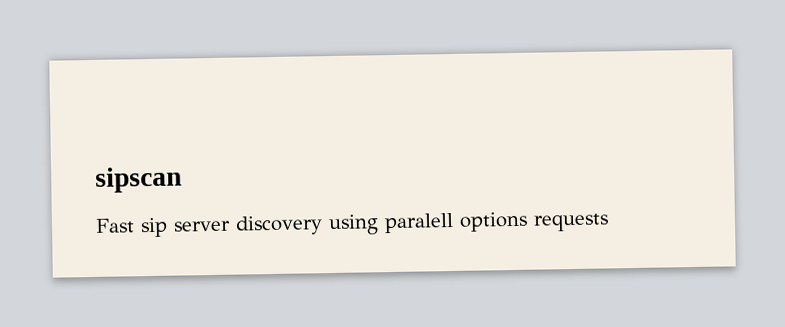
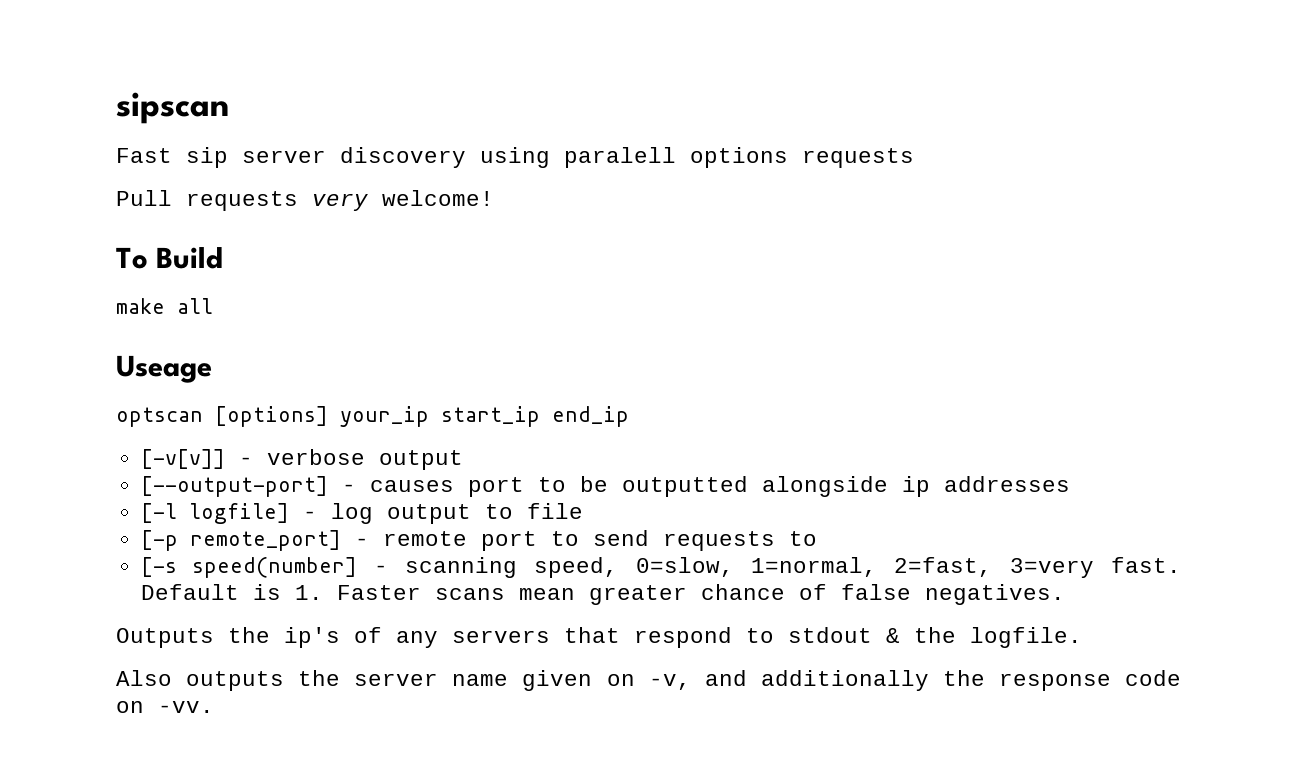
+ Pull requests very welcome!
+ To Build
+ make all
+ Useage
+ optscan [options] your_ip start_ip end_ip
+ [-v[v]] - verbose output
+ [--output-port] - causes port to be outputted alongside ip addresses
+ [-l logfile] - log output to file
+ [-p remote_port] - remote port to send requests to
+ [-s speed(number] - scanning speed, 0=slow, 1=normal, 2=fast, 3=very fast. Default is 1. Faster scans mean greater chance of false negatives.
+ Outputs the ip's of any servers that respond to stdout & the logfile.
+ Also outputs the server name given on -v, and additionally the response code on -vv.

